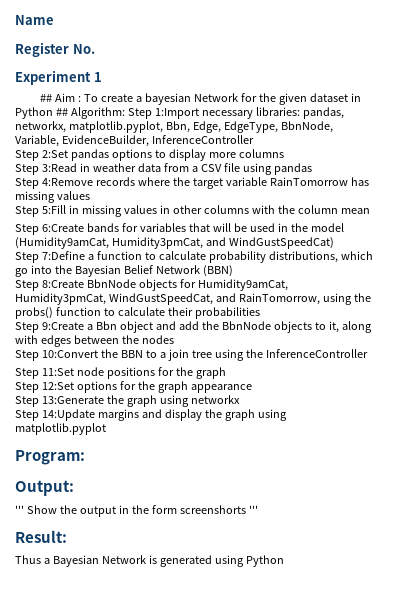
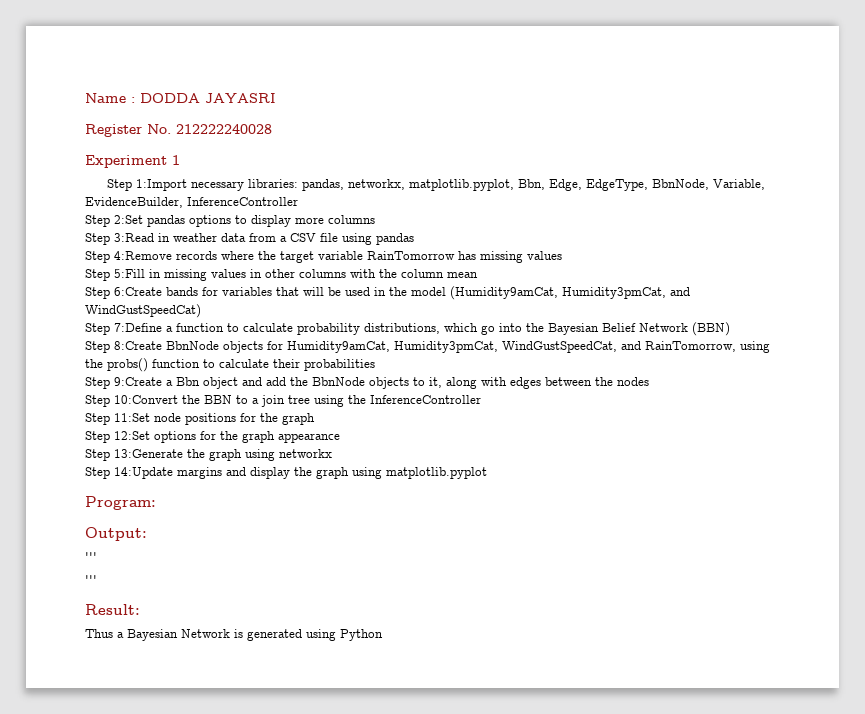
- Name
+ Name : DODDA JAYASRI
- Register No.
+ Register No. 212222240028
- ## Aim : To create a bayesian Network for the given dataset in Python ## Algorithm: Step 1:Import necessary libraries: pandas, networkx, matplotlib.pyplot, Bbn, Edge, EdgeType, BbnNode, Variable, EvidenceBuilder, InferenceController
+ Step 1:Import necessary libraries: pandas, networkx, matplotlib.pyplot, Bbn, Edge, EdgeType, BbnNode, Variable, EvidenceBuilder, InferenceController
  Output:
- ''' Show the output in the form screenshorts '''
+ '''
+ '''

